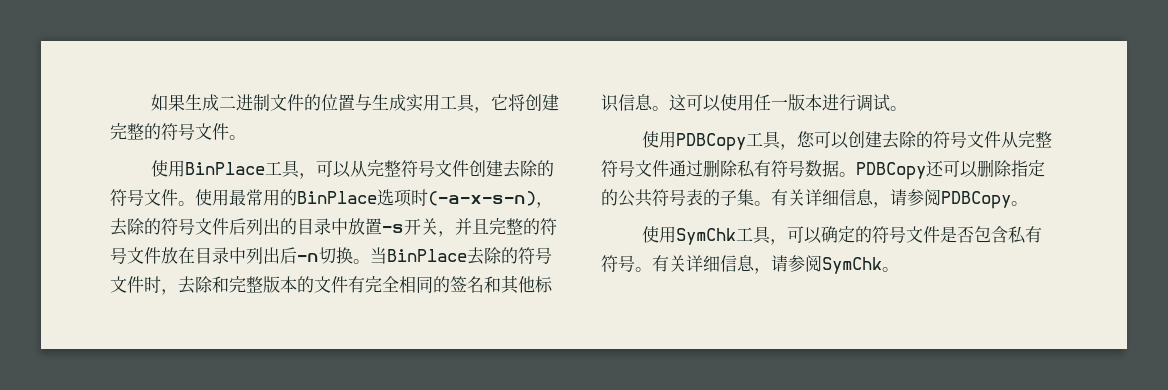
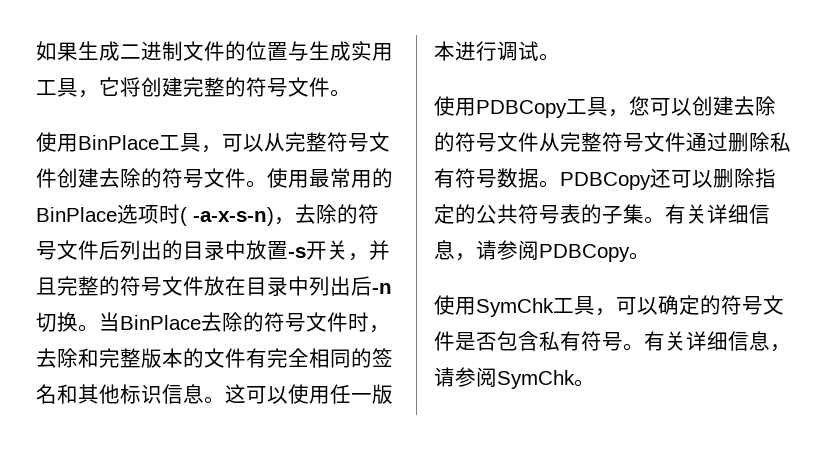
- 使用最常用的BinPlace选项时(-a-x-s-n)，去除的符号文件后列出的目录中放置-s开关，并且完整的符号文件放在目录中列出后-n切换。
+ 使用最常用的BinPlace选项时( -a-x-s-n)，去除的符号文件后列出的目录中放置-s开关，并且完整的符号文件放在目录中列出后-n切换。

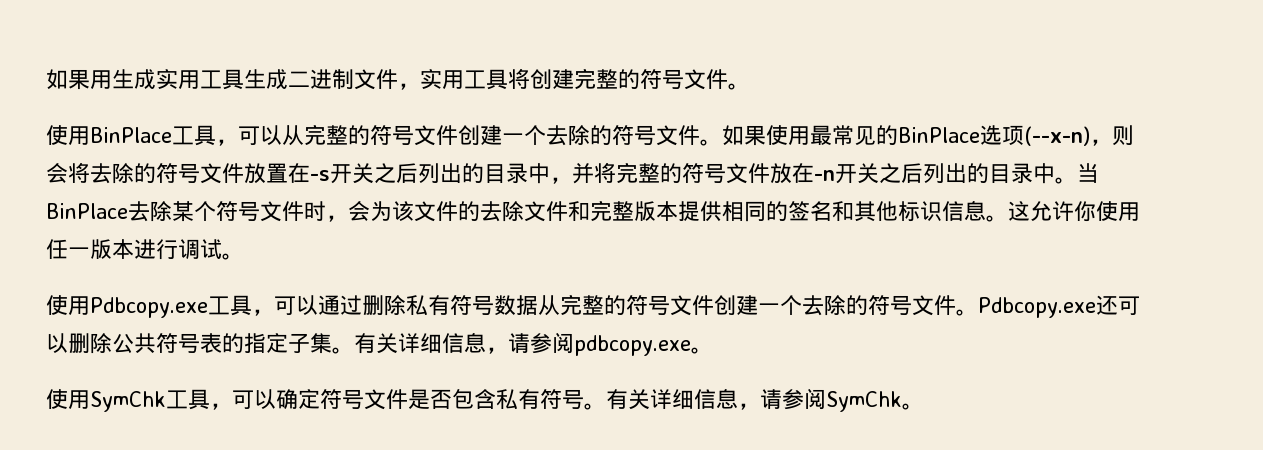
- 如果生成二进制文件的位置与生成实用工具，它将创建完整的符号文件。
+ 如果用生成实用工具生成二进制文件，实用工具将创建完整的符号文件。
- 使用BinPlace工具，可以从完整符号文件创建去除的符号文件。使用最常用的BinPlace选项时( -a-x-s-n)，去除的符号文件后列出的目录中放置-s开关，并且完整的符号文件放在目录中列出后-n切换。
+ 使用BinPlace工具，可以从完整的符号文件创建一个去除的符号文件。如果使用最常见的BinPlace选项(--x-n)，则会将去除的符号文件放置在-s开关之后列出的目录中，并将完整的符号文件放在-n开关之后列出的目录中。
- 当BinPlace去除的符号文件时，去除和完整版本的文件有完全相同的签名和其他标识信息。
+ 当BinPlace去除某个符号文件时，会为该文件的去除文件和完整版本提供相同的签名和其他标识信息。
- 这可以使用任一版本进行调试。
+ 这允许你使用任一版本进行调试。
- 使用PDBCopy工具，您可以创建去除的符号文件从完整符号文件通过删除私有符号数据。PDBCopy还可以删除指定的公共符号表的子集。
+ 使用Pdbcopy.exe工具，可以通过删除私有符号数据从完整的符号文件创建一个去除的符号文件。Pdbcopy.exe还可以删除公共符号表的指定子集。
- 有关详细信息，请参阅PDBCopy。
+ 有关详细信息，请参阅pdbcopy.exe。
- 使用SymChk工具，可以确定的符号文件是否包含私有符号。
+ 使用SymChk工具，可以确定符号文件是否包含私有符号。

